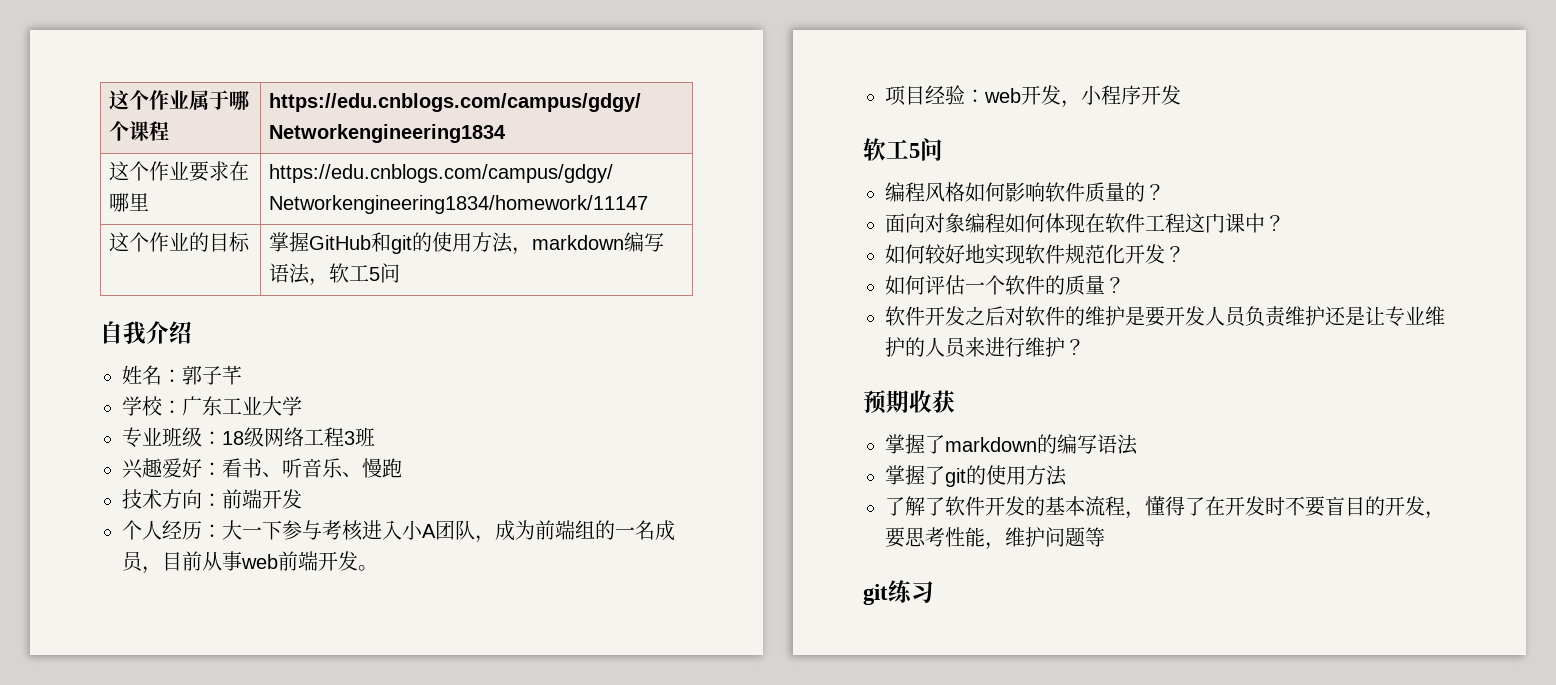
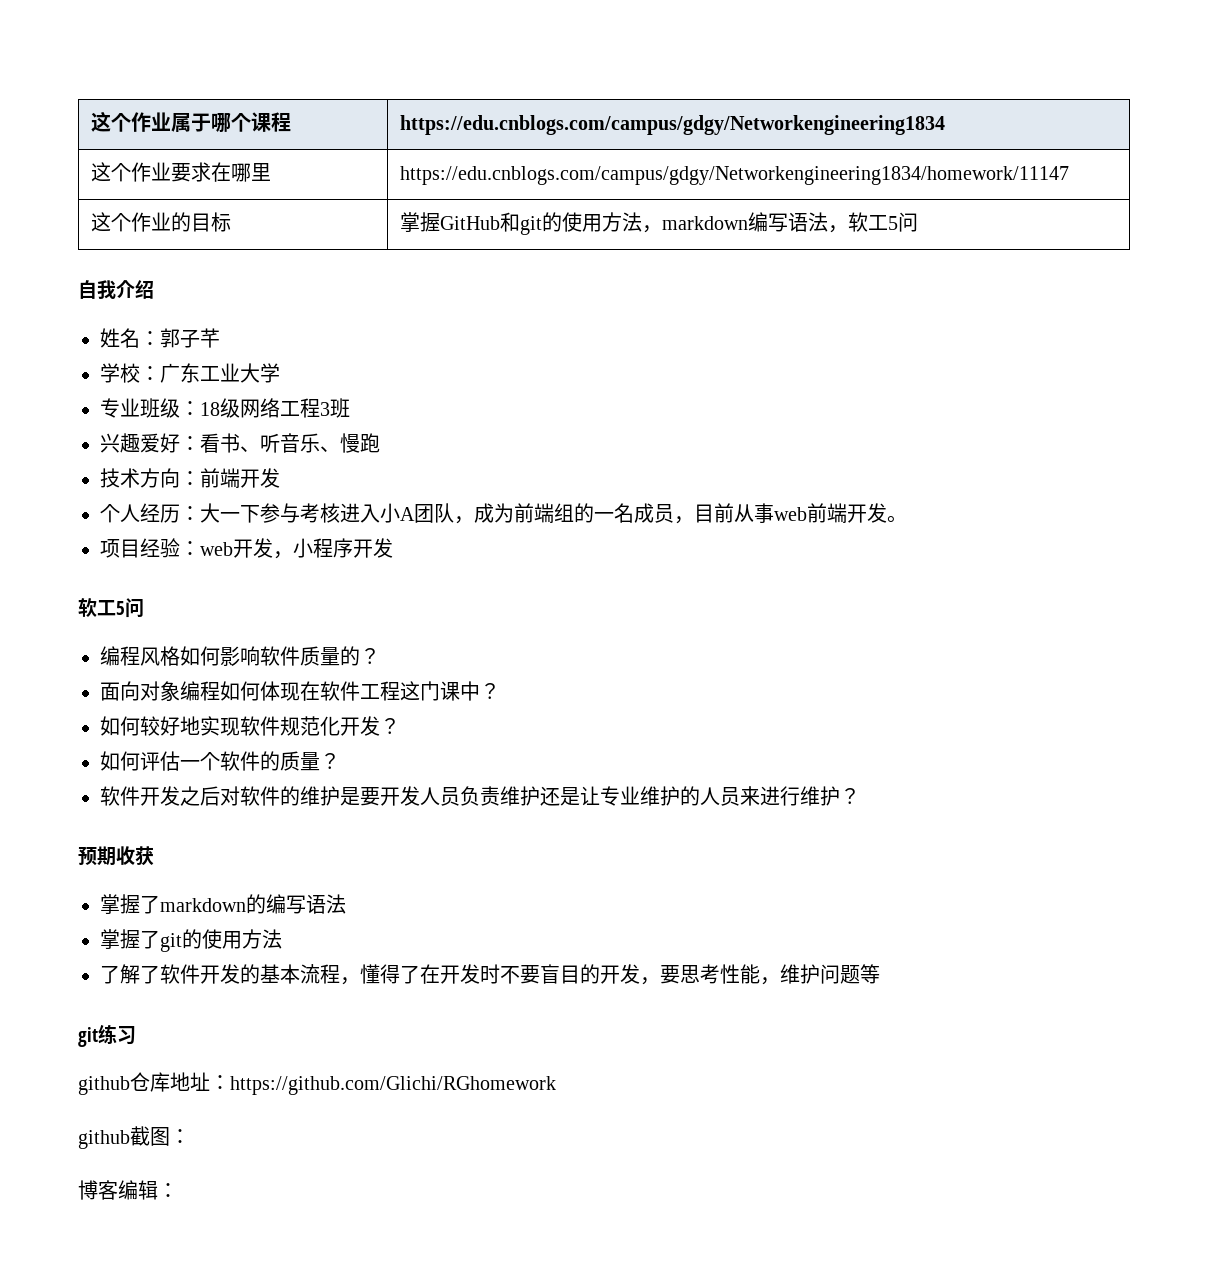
+ github仓库地址：https://github.com/Glichi/RGhomework
+ github截图：
+ 博客编辑：

